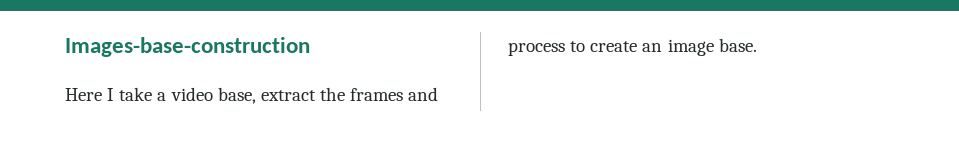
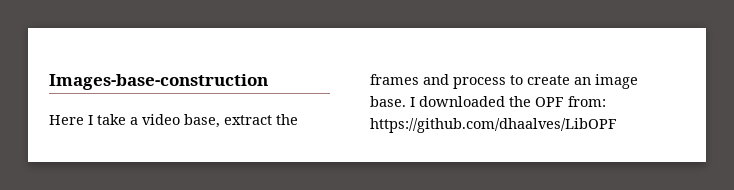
+ I downloaded the OPF from: https://github.com/dhaalves/LibOPF

